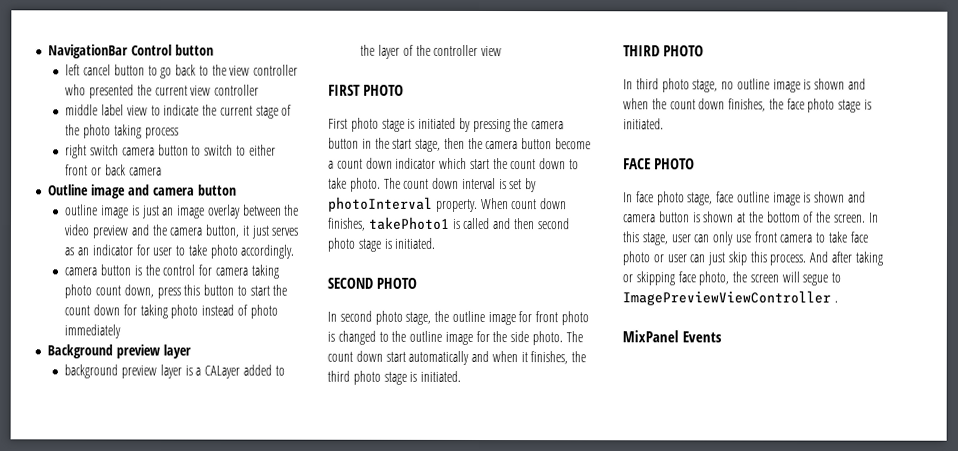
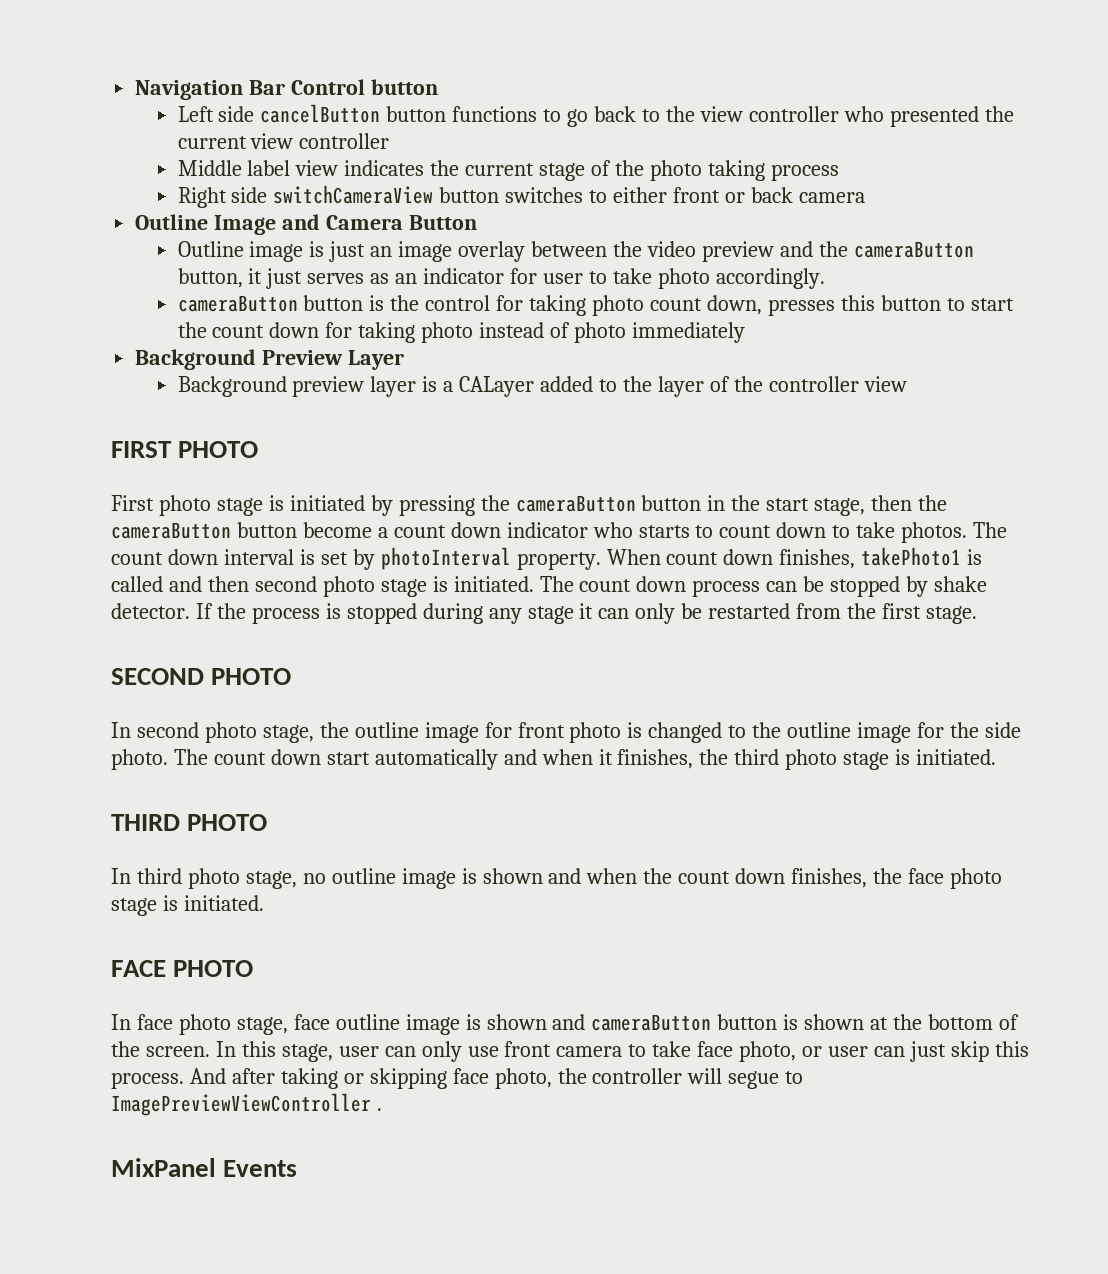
- NavigationBar Control button
+ Navigation Bar Control button
- left cancel button to go back to the view controller who presented the current view controller
+ Left side cancelButton button functions to go back to the view controller who presented the current view controller
- middle label view to indicate the current stage of the photo taking process
+ Middle label view indicates the current stage of the photo taking process
- right switch camera button to switch to either front or back camera
+ Right side switchCameraView button switches to either front or back camera
- Outline image and camera button
- outline image is just an image overlay between the video preview and the camera button, it just serves as an indicator for user to take photo accordingly.
+ Outline Image and Camera Button
+ Outline image is just an image overlay between the video preview and the cameraButton button, it just serves as an indicator for user to take photo accordingly.
- camera button is the control for camera taking photo count down, press this button to start the count down for taking photo instead of photo immediately
+ cameraButton button is the control for taking photo count down, presses this button to start the count down for taking photo instead of photo immediately
- Background preview layer
- background preview layer is a CALayer added to the layer of the controller view
+ Background Preview Layer
+ Background preview layer is a CALayer added to the layer of the controller view
- First photo stage is initiated by pressing the camera button in the start stage, then the camera button become a count down indicator which start the count down to take photo.
+ First photo stage is initiated by pressing the cameraButton button in the start stage, then the cameraButton button become a count down indicator who starts to count down to take photos.
+ The count down process can be stopped by shake detector. If the process is stopped during any stage it can only be restarted from the first stage.
- In face photo stage, face outline image is shown and camera button is shown at the bottom of the screen.
+ In face photo stage, face outline image is shown and cameraButton button is shown at the bottom of the screen.
- In this stage, user can only use front camera to take face photo or user can just skip this process.
+ In this stage, user can only use front camera to take face photo, or user can just skip this process.
- And after taking or skipping face photo, the screen will segue to ImagePreviewViewController .
+ And after taking or skipping face photo, the controller will segue to ImagePreviewViewController .

